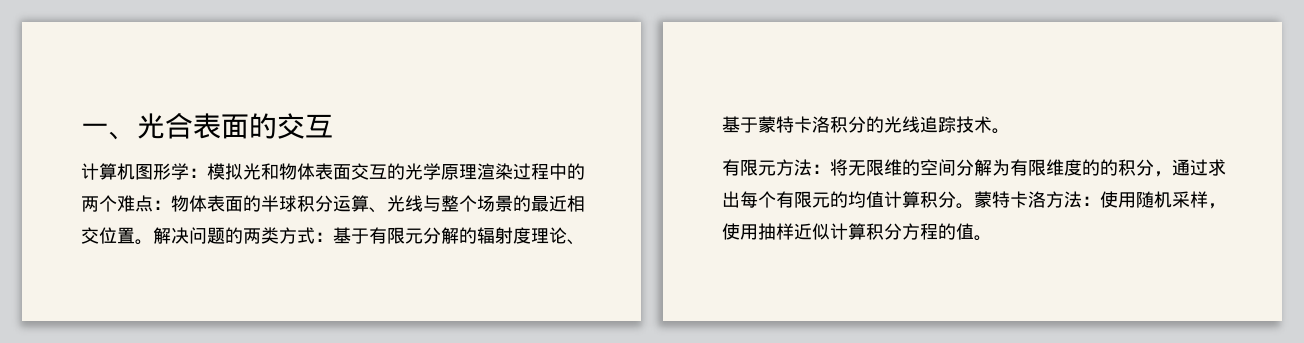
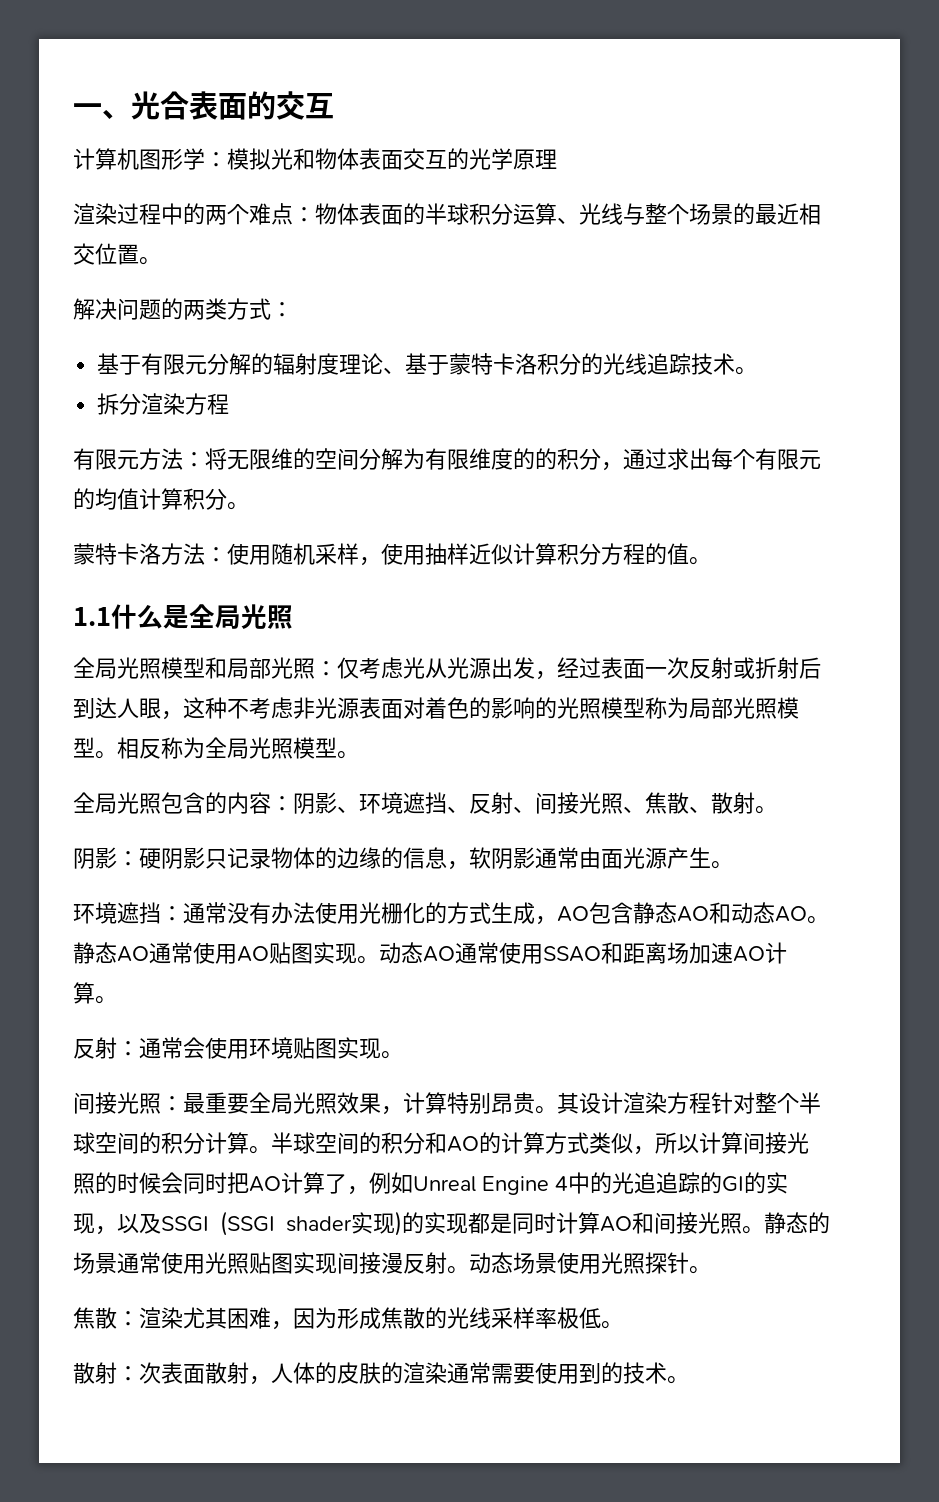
- 计算机图形学：模拟光和物体表面交互的光学原理渲染过程中的两个难点：物体表面的半球积分运算、光线与整个场景的最近相交位置。解决问题的两类方式：基于有限元分解的辐射度理论、基于蒙特卡洛积分的光线追踪技术。
+ 计算机图形学：模拟光和物体表面交互的光学原理
+ 渲染过程中的两个难点：物体表面的半球积分运算、光线与整个场景的最近相交位置。
+ 解决问题的两类方式：
+ 基于有限元分解的辐射度理论、基于蒙特卡洛积分的光线追踪技术。
+ 拆分渲染方程
- 有限元方法：将无限维的空间分解为有限维度的的积分，通过求出每个有限元的均值计算积分。蒙特卡洛方法：使用随机采样，使用抽样近似计算积分方程的值。
+ 有限元方法：将无限维的空间分解为有限维度的的积分，通过求出每个有限元的均值计算积分。
+ 蒙特卡洛方法：使用随机采样，使用抽样近似计算积分方程的值。
+ 1.1什么是全局光照
+ 全局光照模型和局部光照：仅考虑光从光源出发，经过表面一次反射或折射后到达人眼，这种不考虑非光源表面对着色的影响的光照模型称为局部光照模型。相反称为全局光照模型。
+ 全局光照包含的内容：阴影、环境遮挡、反射、间接光照、焦散、散射。
+ 阴影：硬阴影只记录物体的边缘的信息，软阴影通常由面光源产生。
+ 环境遮挡：通常没有办法使用光栅化的方式生成，AO包含静态AO和动态AO。静态AO通常使用AO贴图实现。动态AO通常使用SSAO和距离场加速AO计算。
+ 反射：通常会使用环境贴图实现。
+ 间接光照：最重要全局光照效果，计算特别昂贵。其设计渲染方程针对整个半球空间的积分计算。半球空间的积分和AO的计算方式类似，所以计算间接光照的时候会同时把AO计算了，例如Unreal Engine 4中的光追追踪的GI的实现，以及SSGI (SSGI shader实现)的实现都是同时计算AO和间接光照。静态的场景通常使用光照贴图实现间接漫反射。动态场景使用光照探针。
+ 焦散：渲染尤其困难，因为形成焦散的光线采样率极低。
+ 散射：次表面散射，人体的皮肤的渲染通常需要使用到的技术。

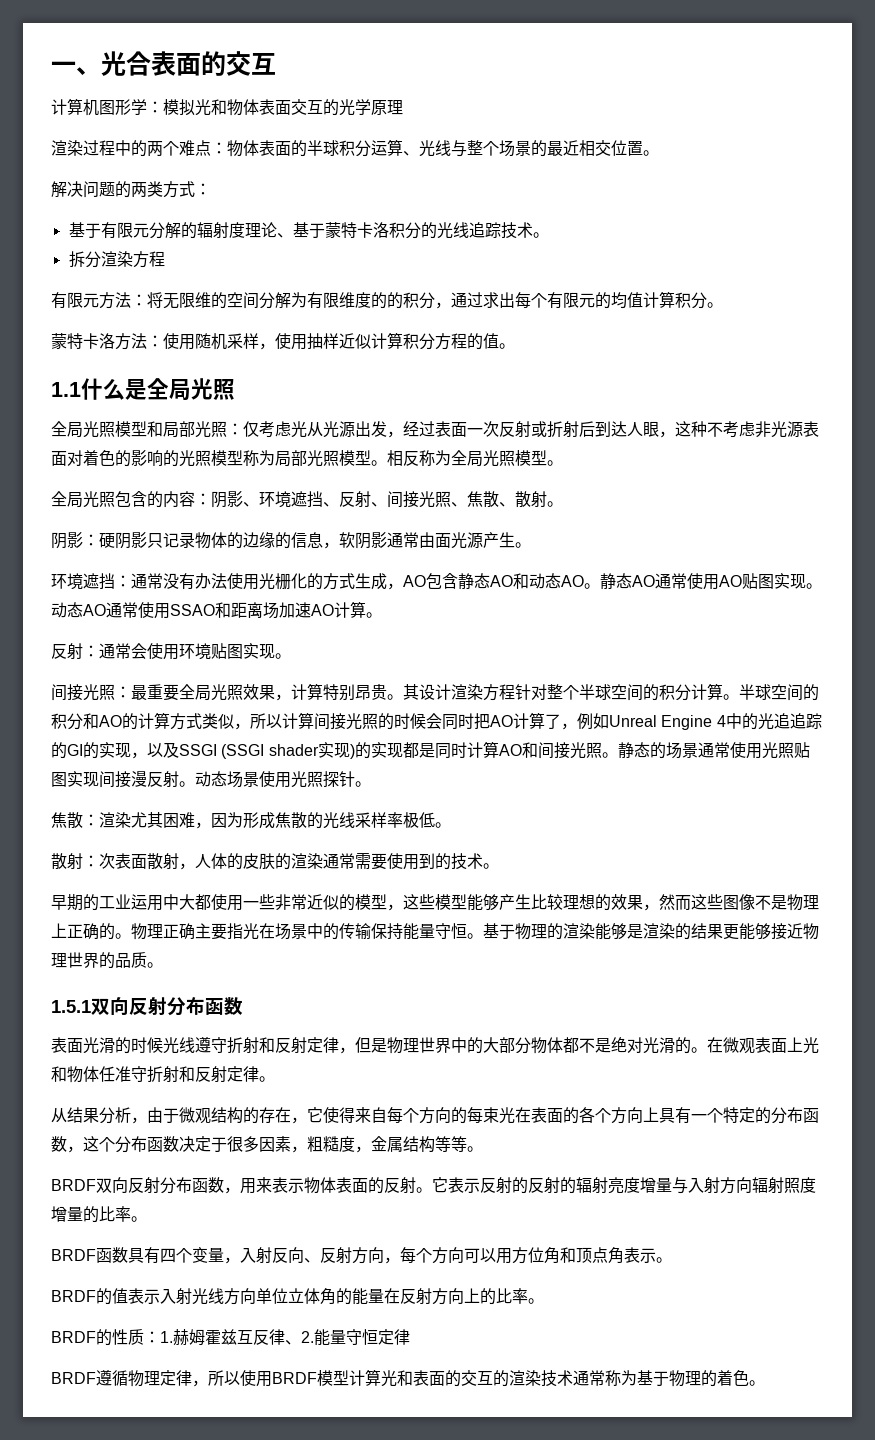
+ 早期的工业运用中大都使用一些非常近似的模型，这些模型能够产生比较理想的效果，然而这些图像不是物理上正确的。物理正确主要指光在场景中的传输保持能量守恒。基于物理的渲染能够是渲染的结果更能够接近物理世界的品质。
+ 1.5.1双向反射分布函数
+ 表面光滑的时候光线遵守折射和反射定律，但是物理世界中的大部分物体都不是绝对光滑的。在微观表面上光和物体任准守折射和反射定律。
+ 从结果分析，由于微观结构的存在，它使得来自每个方向的每束光在表面的各个方向上具有一个特定的分布函数，这个分布函数决定于很多因素，粗糙度，金属结构等等。
+ BRDF双向反射分布函数，用来表示物体表面的反射。它表示反射的反射的辐射亮度增量与入射方向辐射照度增量的比率。
+ BRDF函数具有四个变量，入射反向、反射方向，每个方向可以用方位角和顶点角表示。
+ BRDF的值表示入射光线方向单位立体角的能量在反射方向上的比率。
+ BRDF的性质：1.赫姆霍兹互反律、2.能量守恒定律
+ BRDF遵循物理定律，所以使用BRDF模型计算光和表面的交互的渲染技术通常称为基于物理的着色。

